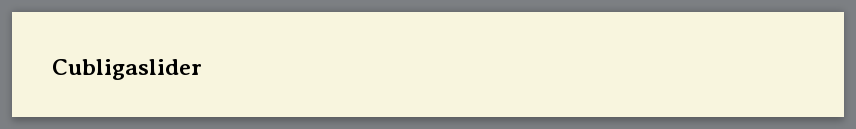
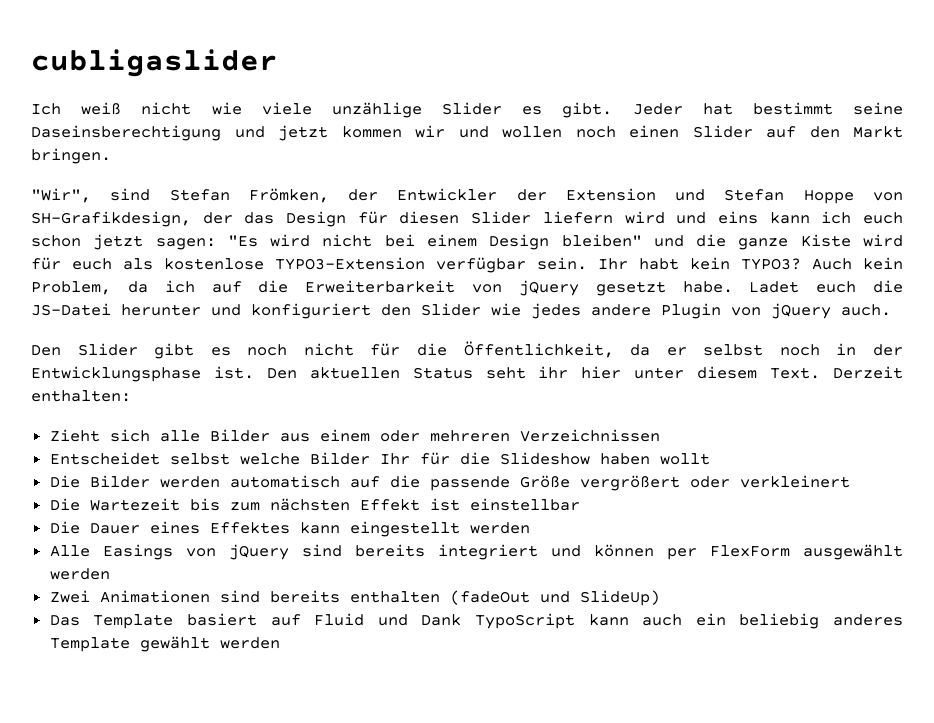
- Cubligaslider
+ cubligaslider
+ Ich weiß nicht wie viele unzählige Slider es gibt. Jeder hat bestimmt seine Daseinsberechtigung und jetzt kommen wir und wollen noch einen Slider auf den Markt bringen.
+ "Wir", sind Stefan Frömken, der Entwickler der Extension und Stefan Hoppe von SH-Grafikdesign, der das Design für diesen Slider liefern wird und eins kann ich euch schon jetzt sagen: "Es wird nicht bei einem Design bleiben" und die ganze Kiste wird für euch als kostenlose TYPO3-Extension verfügbar sein. Ihr habt kein TYPO3? Auch kein Problem, da ich auf die Erweiterbarkeit von jQuery gesetzt habe. Ladet euch die JS-Datei herunter und konfiguriert den Slider wie jedes andere Plugin von jQuery auch.
+ Den Slider gibt es noch nicht für die Öffentlichkeit, da er selbst noch in der Entwicklungsphase ist. Den aktuellen Status seht ihr hier unter diesem Text. Derzeit enthalten:
+ Zieht sich alle Bilder aus einem oder mehreren Verzeichnissen
+ Entscheidet selbst welche Bilder Ihr für die Slideshow haben wollt
+ Die Bilder werden automatisch auf die passende Größe vergrößert oder verkleinert
+ Die Wartezeit bis zum nächsten Effekt ist einstellbar
+ Die Dauer eines Effektes kann eingestellt werden
+ Alle Easings von jQuery sind bereits integriert und können per FlexForm ausgewählt werden
+ Zwei Animationen sind bereits enthalten (fadeOut und SlideUp)
+ Das Template basiert auf Fluid und Dank TypoScript kann auch ein beliebig anderes Template gewählt werden

